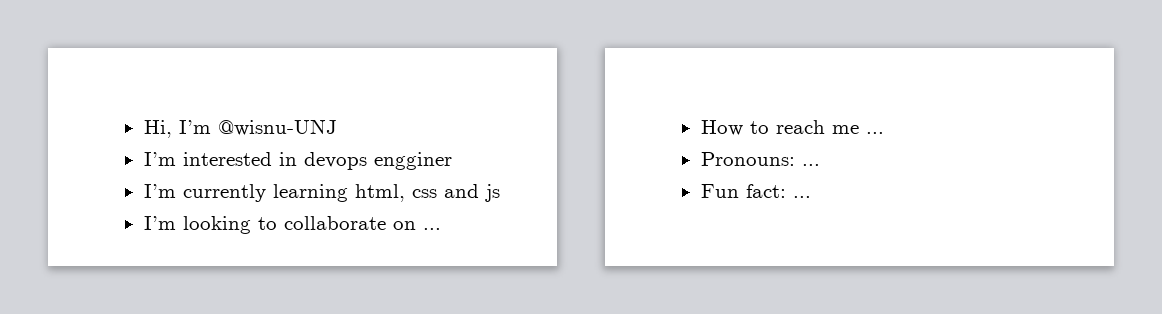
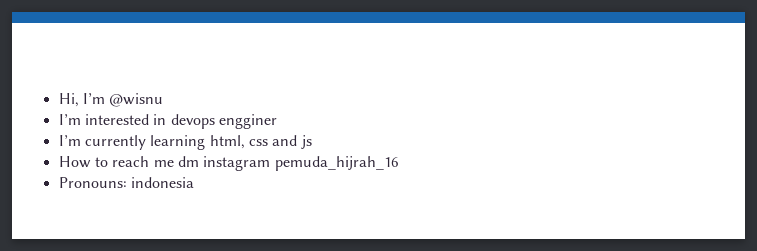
- Hi, I’m @wisnu-UNJ
+ Hi, I’m @wisnu
- I’m looking to collaborate on ...
- How to reach me ...
- Pronouns: ...
- Fun fact: ...
+ How to reach me dm instagram pemuda_hijrah_16
+ Pronouns: indonesia

